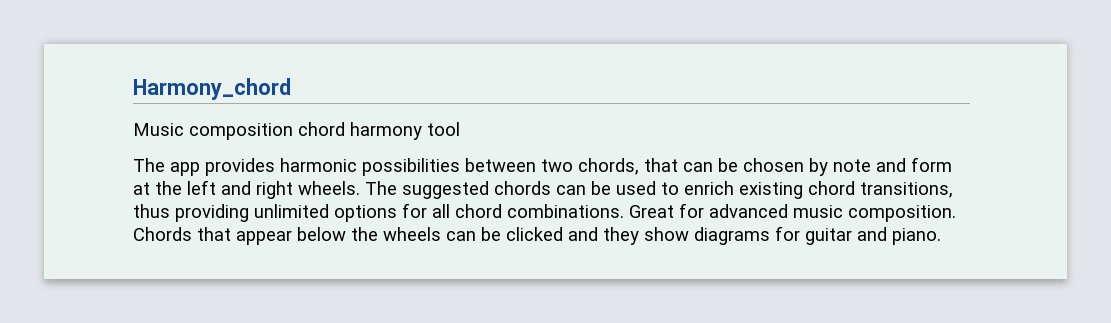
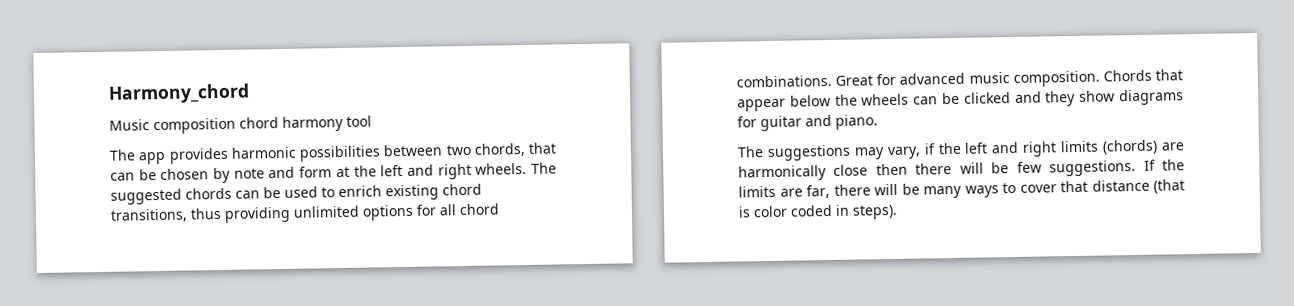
+ The suggestions may vary, if the left and right limits (chords) are harmonically close then there will be few suggestions. If the limits are far, there will be many ways to cover that distance (that is color coded in steps).

